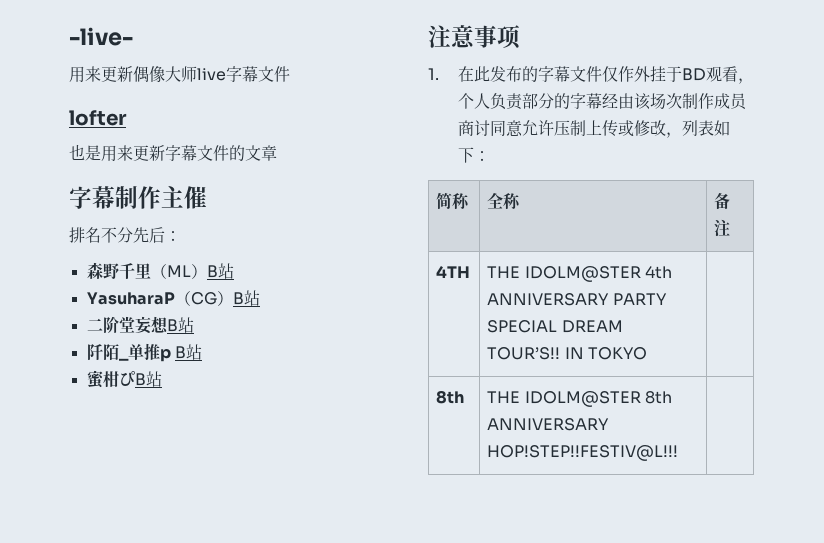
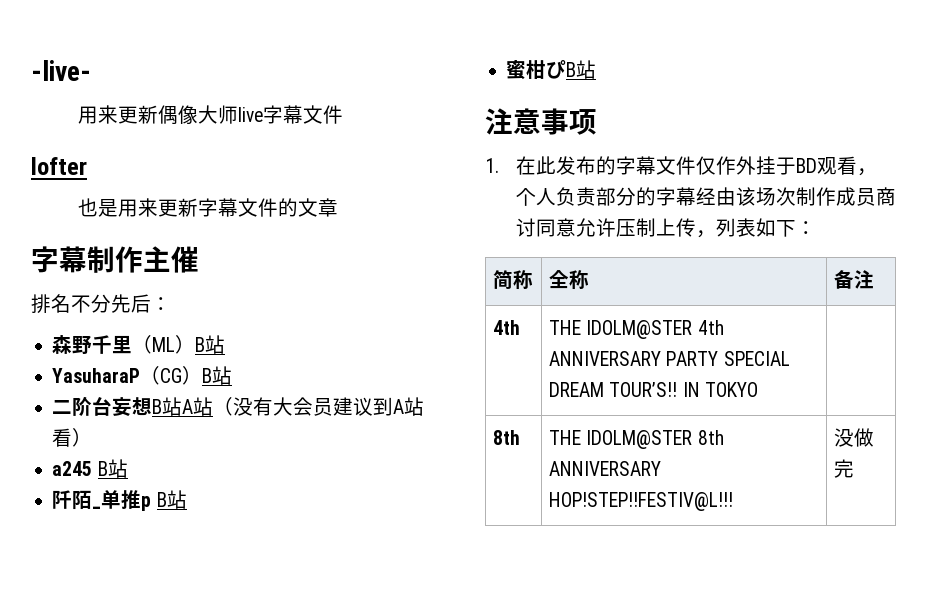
- 二阶堂妄想B站
+ 二阶台妄想B站A站（没有大会员建议到A站看）
+ a245 B站
- 1.在此发布的字幕文件仅作外挂于BD观看，个人负责部分的字幕经由该场次制作成员商讨同意允许压制上传或修改，列表如下：
+ 1.在此发布的字幕文件仅作外挂于BD观看，个人负责部分的字幕经由该场次制作成员商讨同意允许压制上传，列表如下：
- 4TH | THE IDOLM@STER 4th ANNIVERSARY PARTY SPECIAL DREAM TOUR’S!! IN TOKYO |
+ 4th | THE IDOLM@STER 4th ANNIVERSARY PARTY SPECIAL DREAM TOUR’S!! IN TOKYO |
- 8th | THE IDOLM@STER 8th ANNIVERSARY HOP!STEP!!FESTIV@L!!! |
+ 8th | THE IDOLM@STER 8th ANNIVERSARY HOP!STEP!!FESTIV@L!!! | 没做完

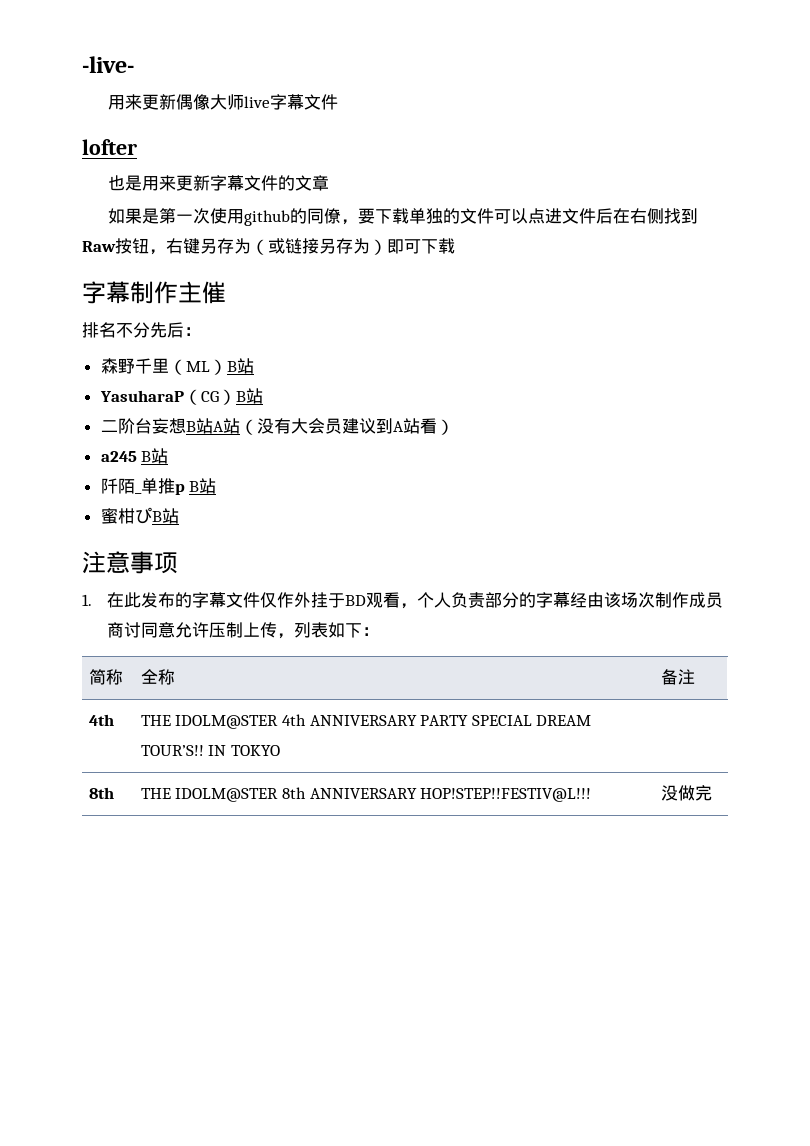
+ 如果是第一次使用github的同僚，要下载单独的文件可以点进文件后在右侧找到Raw按钮，右键另存为（或链接另存为）即可下载

